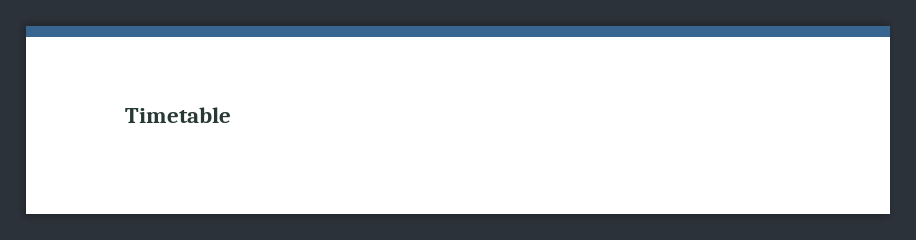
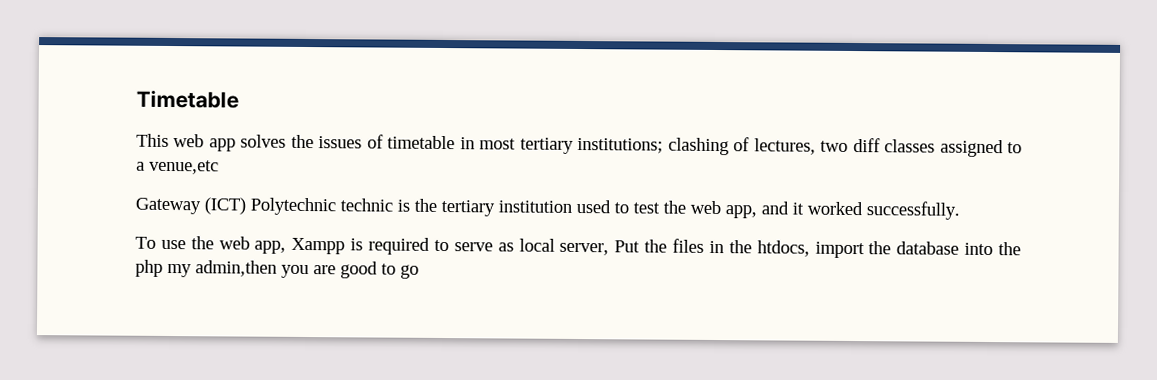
+ This web app solves the issues of timetable in most tertiary institutions; clashing of lectures, two diff classes assigned to a venue,etc
+ Gateway (ICT) Polytechnic technic is the tertiary institution used to test the web app, and it worked successfully.
+ To use the web app, Xampp is required to serve as local server, Put the files in the htdocs, import the database into the php my admin,then you are good to go

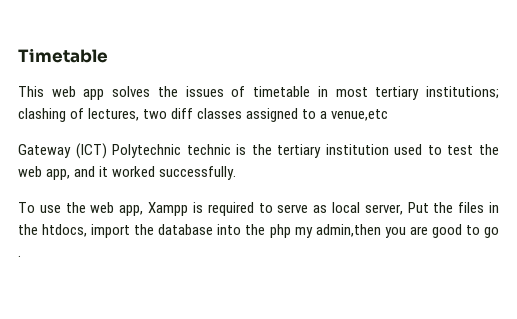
- To use the web app, Xampp is required to serve as local server, Put the files in the htdocs, import the database into the php my admin,then you are good to go
+ To use the web app, Xampp is required to serve as local server, Put the files in the htdocs, import the database into the php my admin,then you are good to go .

